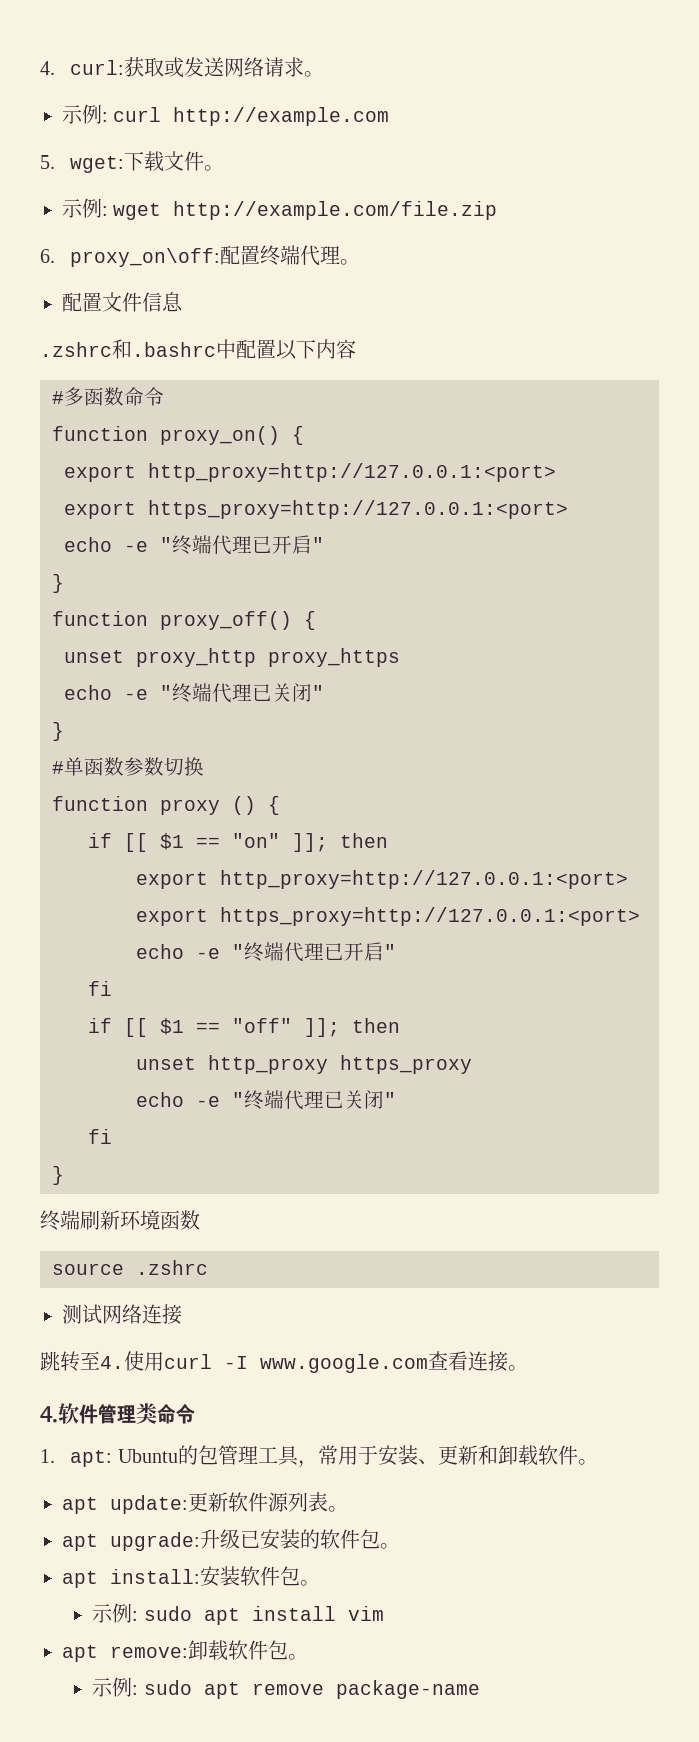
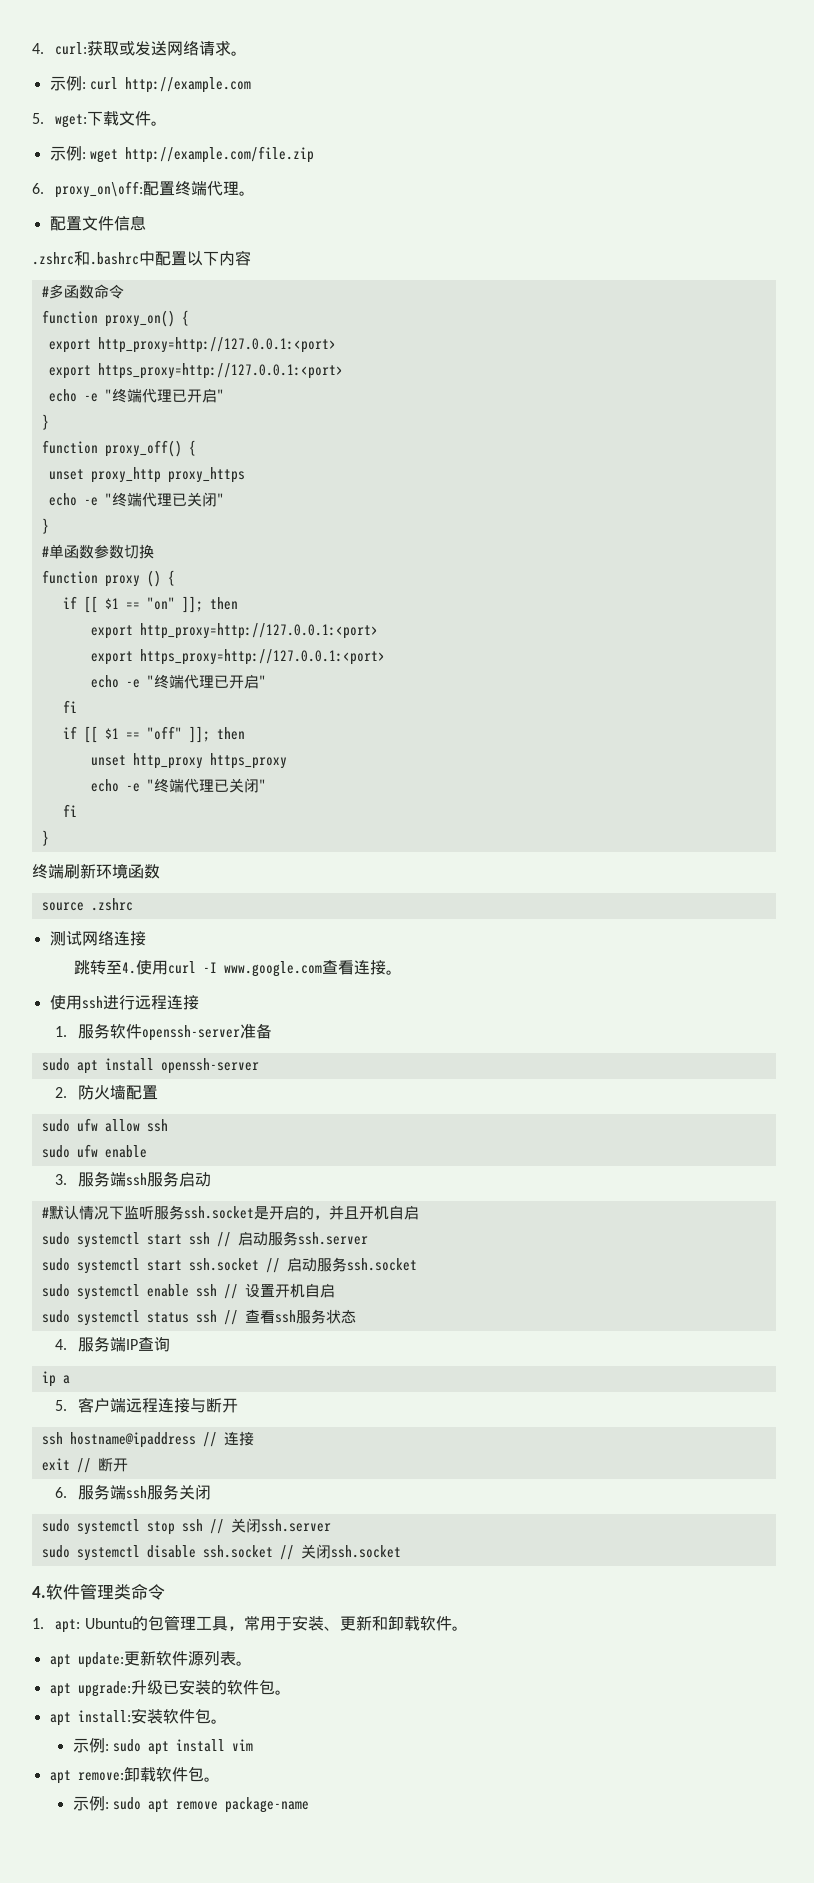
+ 使用ssh进行远程连接
+ 1.服务软件openssh-server准备
+ sudo apt install openssh-server
+ 2.防火墙配置
+ sudo ufw allow ssh
+ sudo ufw enable
+ 3.服务端ssh服务启动
+ #默认情况下监听服务ssh.socket是开启的，并且开机自启
+ sudo systemctl start ssh // 启动服务ssh.server
+ sudo systemctl start ssh.socket // 启动服务ssh.socket
+ sudo systemctl enable ssh // 设置开机自启
+ sudo systemctl status ssh // 查看ssh服务状态
+ 4.服务端IP查询
+ ip a
+ 5.客户端远程连接与断开
+ ssh hostname@ipaddress // 连接
+ exit // 断开
+ 6.服务端ssh服务关闭
+ sudo systemctl stop ssh // 关闭ssh.server
+ sudo systemctl disable ssh.socket // 关闭ssh.socket

